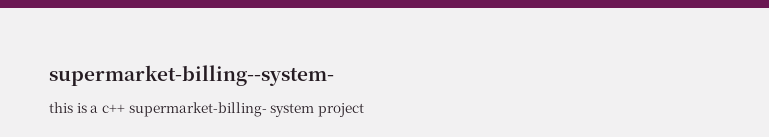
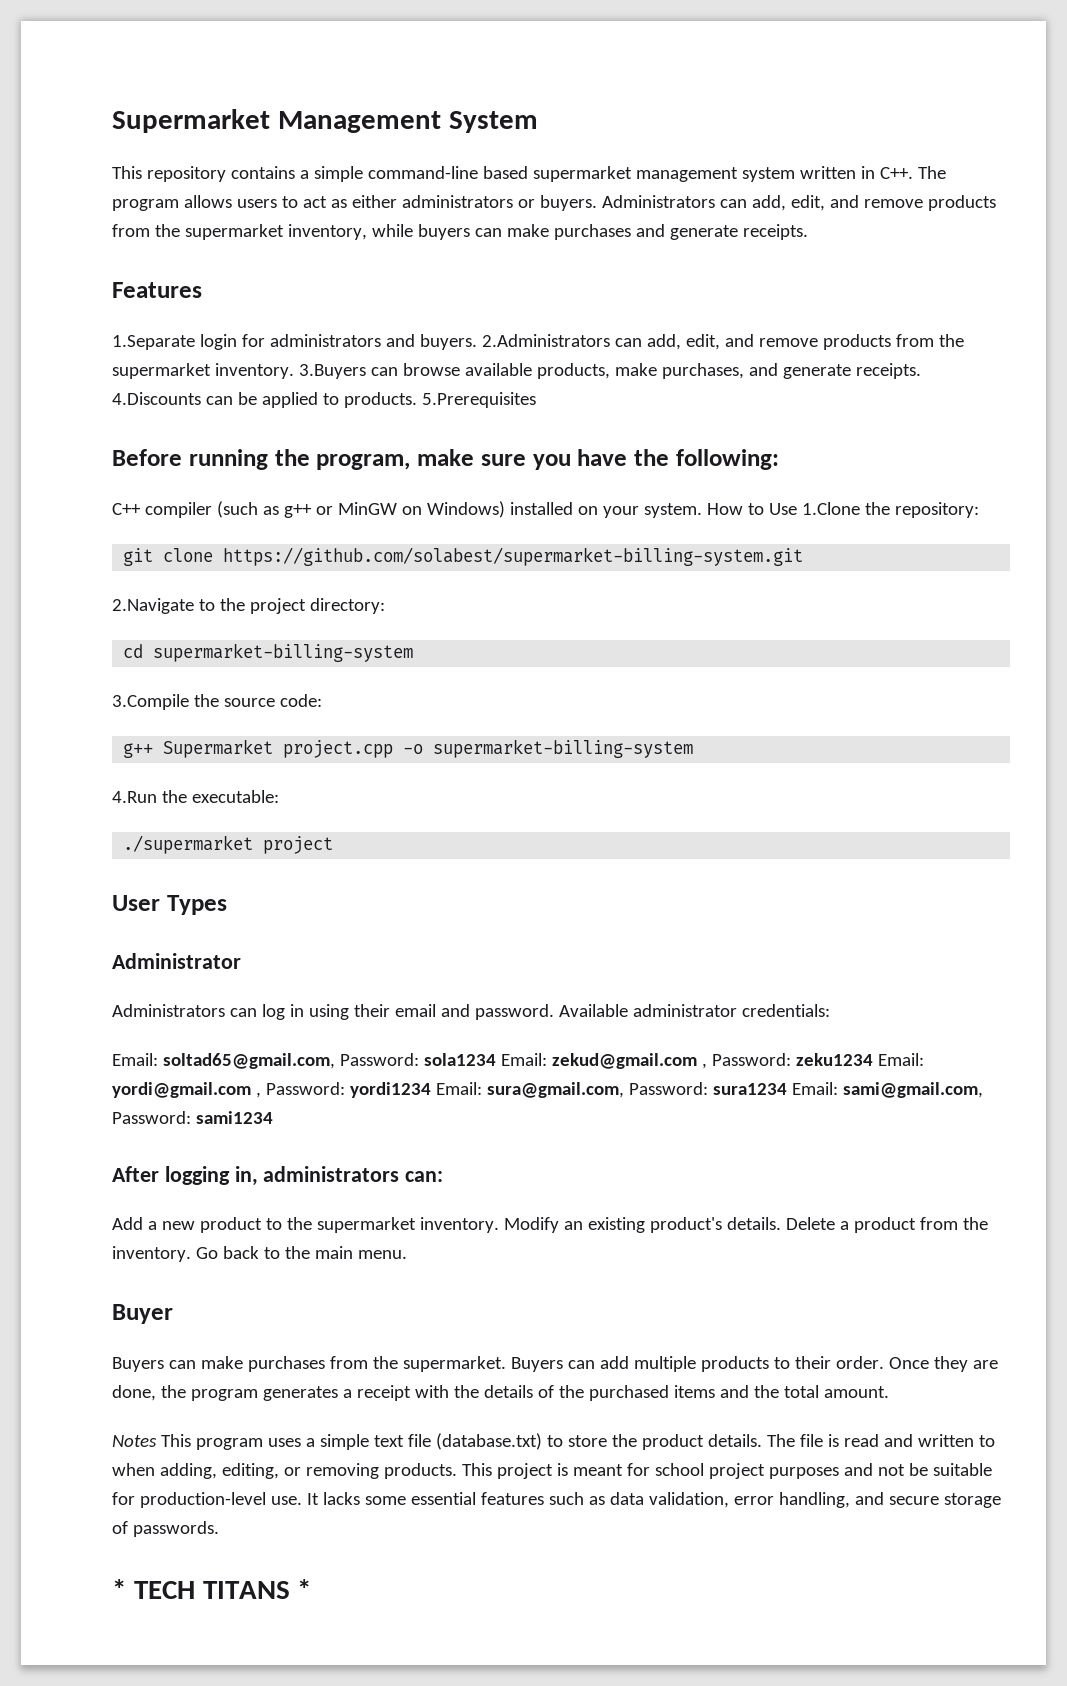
- supermarket-billing--system-
- this is a c++ supermarket-billing- system project
+ Supermarket Management System
+ This repository contains a simple command-line based supermarket management system written in C++. The program allows users to act as either administrators or buyers. Administrators can add, edit, and remove products from the supermarket inventory, while buyers can make purchases and generate receipts.
+ Features
+ 1.Separate login for administrators and buyers. 2.Administrators can add, edit, and remove products from the supermarket inventory. 3.Buyers can browse available products, make purchases, and generate receipts. 4.Discounts can be applied to products. 5.Prerequisites
+ Before running the program, make sure you have the following:
+ C++ compiler (such as g++ or MinGW on Windows) installed on your system. How to Use 1.Clone the repository:
+ git clone https://github.com/solabest/supermarket-billing-system.git
+ 2.Navigate to the project directory:
+ cd supermarket-billing-system
+ 3.Compile the source code:
+ g++ Supermarket project.cpp -o supermarket-billing-system
+ 4.Run the executable:
+ ./supermarket project
+ User Types
+ Administrator
+ Administrators can log in using their email and password. Available administrator credentials:
+ Email: soltad65@gmail.com, Password: sola1234 Email: zekud@gmail.com , Password: zeku1234 Email: yordi@gmail.com , Password: yordi1234 Email: sura@gmail.com, Password: sura1234 Email: sami@gmail.com, Password: sami1234
+ After logging in, administrators can:
+ Add a new product to the supermarket inventory. Modify an existing product's details. Delete a product from the inventory. Go back to the main menu.
+ Buyer
+ Buyers can make purchases from the supermarket. Buyers can add multiple products to their order. Once they are done, the program generates a receipt with the details of the purchased items and the total amount.
+ Notes This program uses a simple text file (database.txt) to store the product details. The file is read and written to when adding, editing, or removing products. This project is meant for school project purposes and not be suitable for production-level use. It lacks some essential features such as data validation, error handling, and secure storage of passwords.
+ * TECH TITANS *

